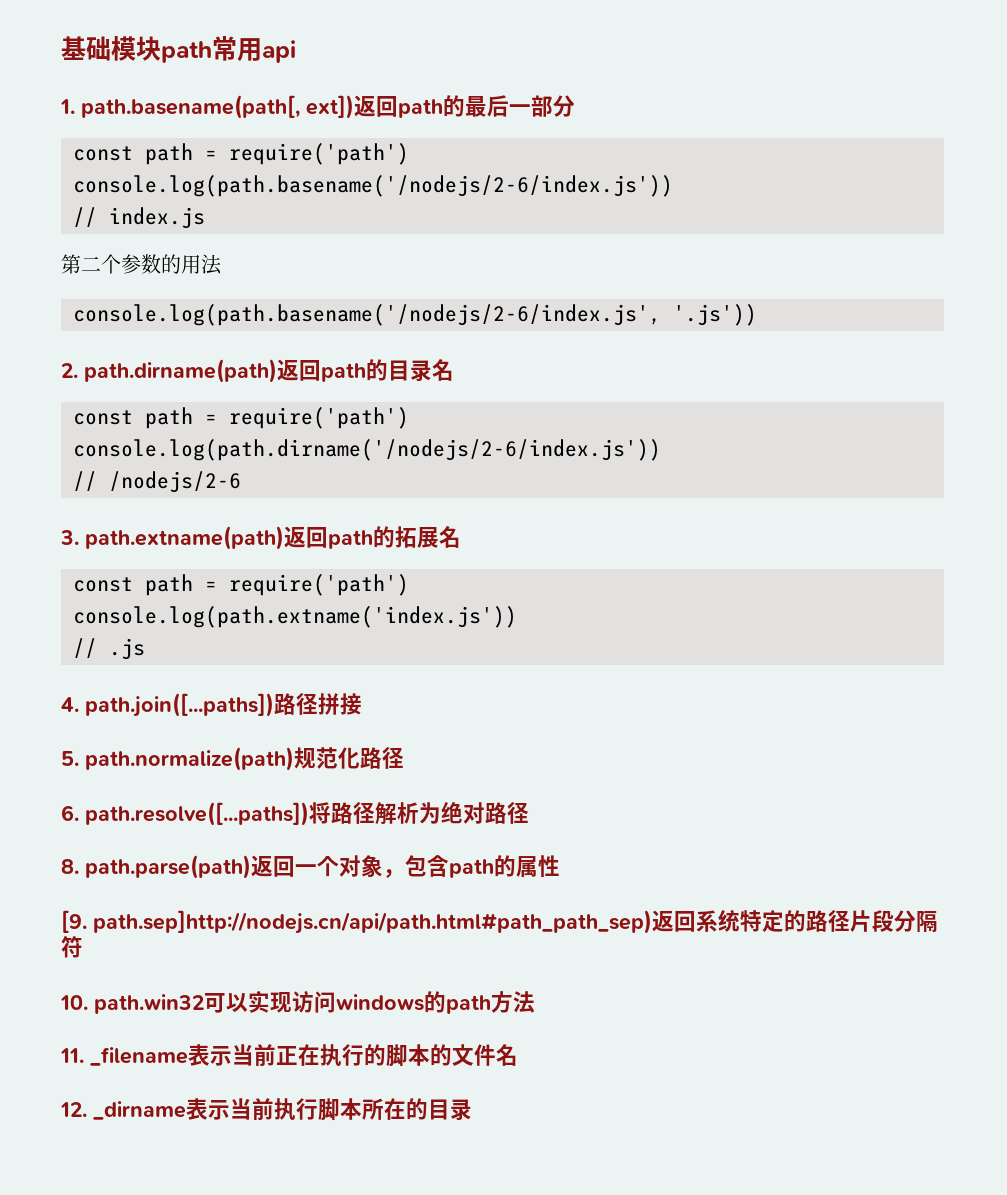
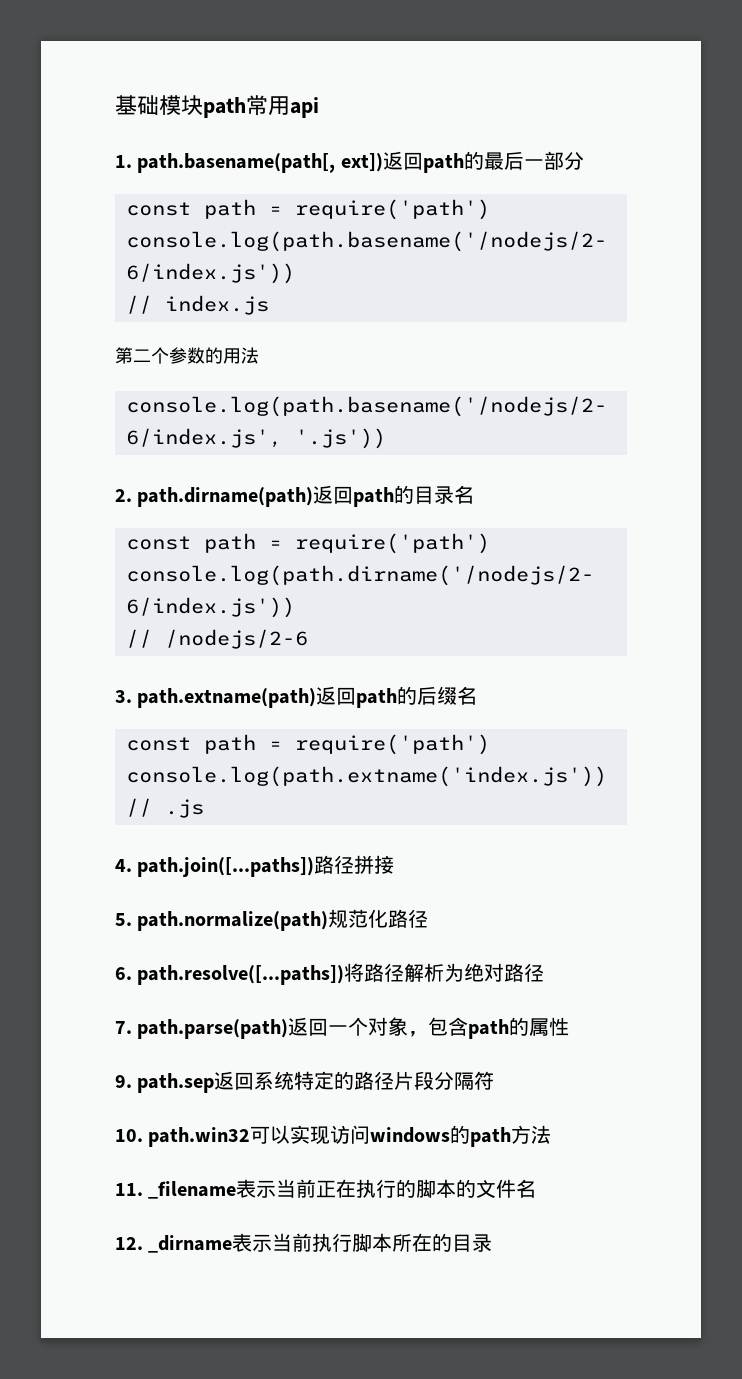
- 3. path.extname(path)返回path的拓展名
+ 3. path.extname(path)返回path的后缀名
- 8. path.parse(path)返回一个对象，包含path的属性
+ 7. path.parse(path)返回一个对象，包含path的属性
- [9. path.sep]http://nodejs.cn/api/path.html#path_path_sep)返回系统特定的路径片段分隔符
+ 9. path.sep返回系统特定的路径片段分隔符

